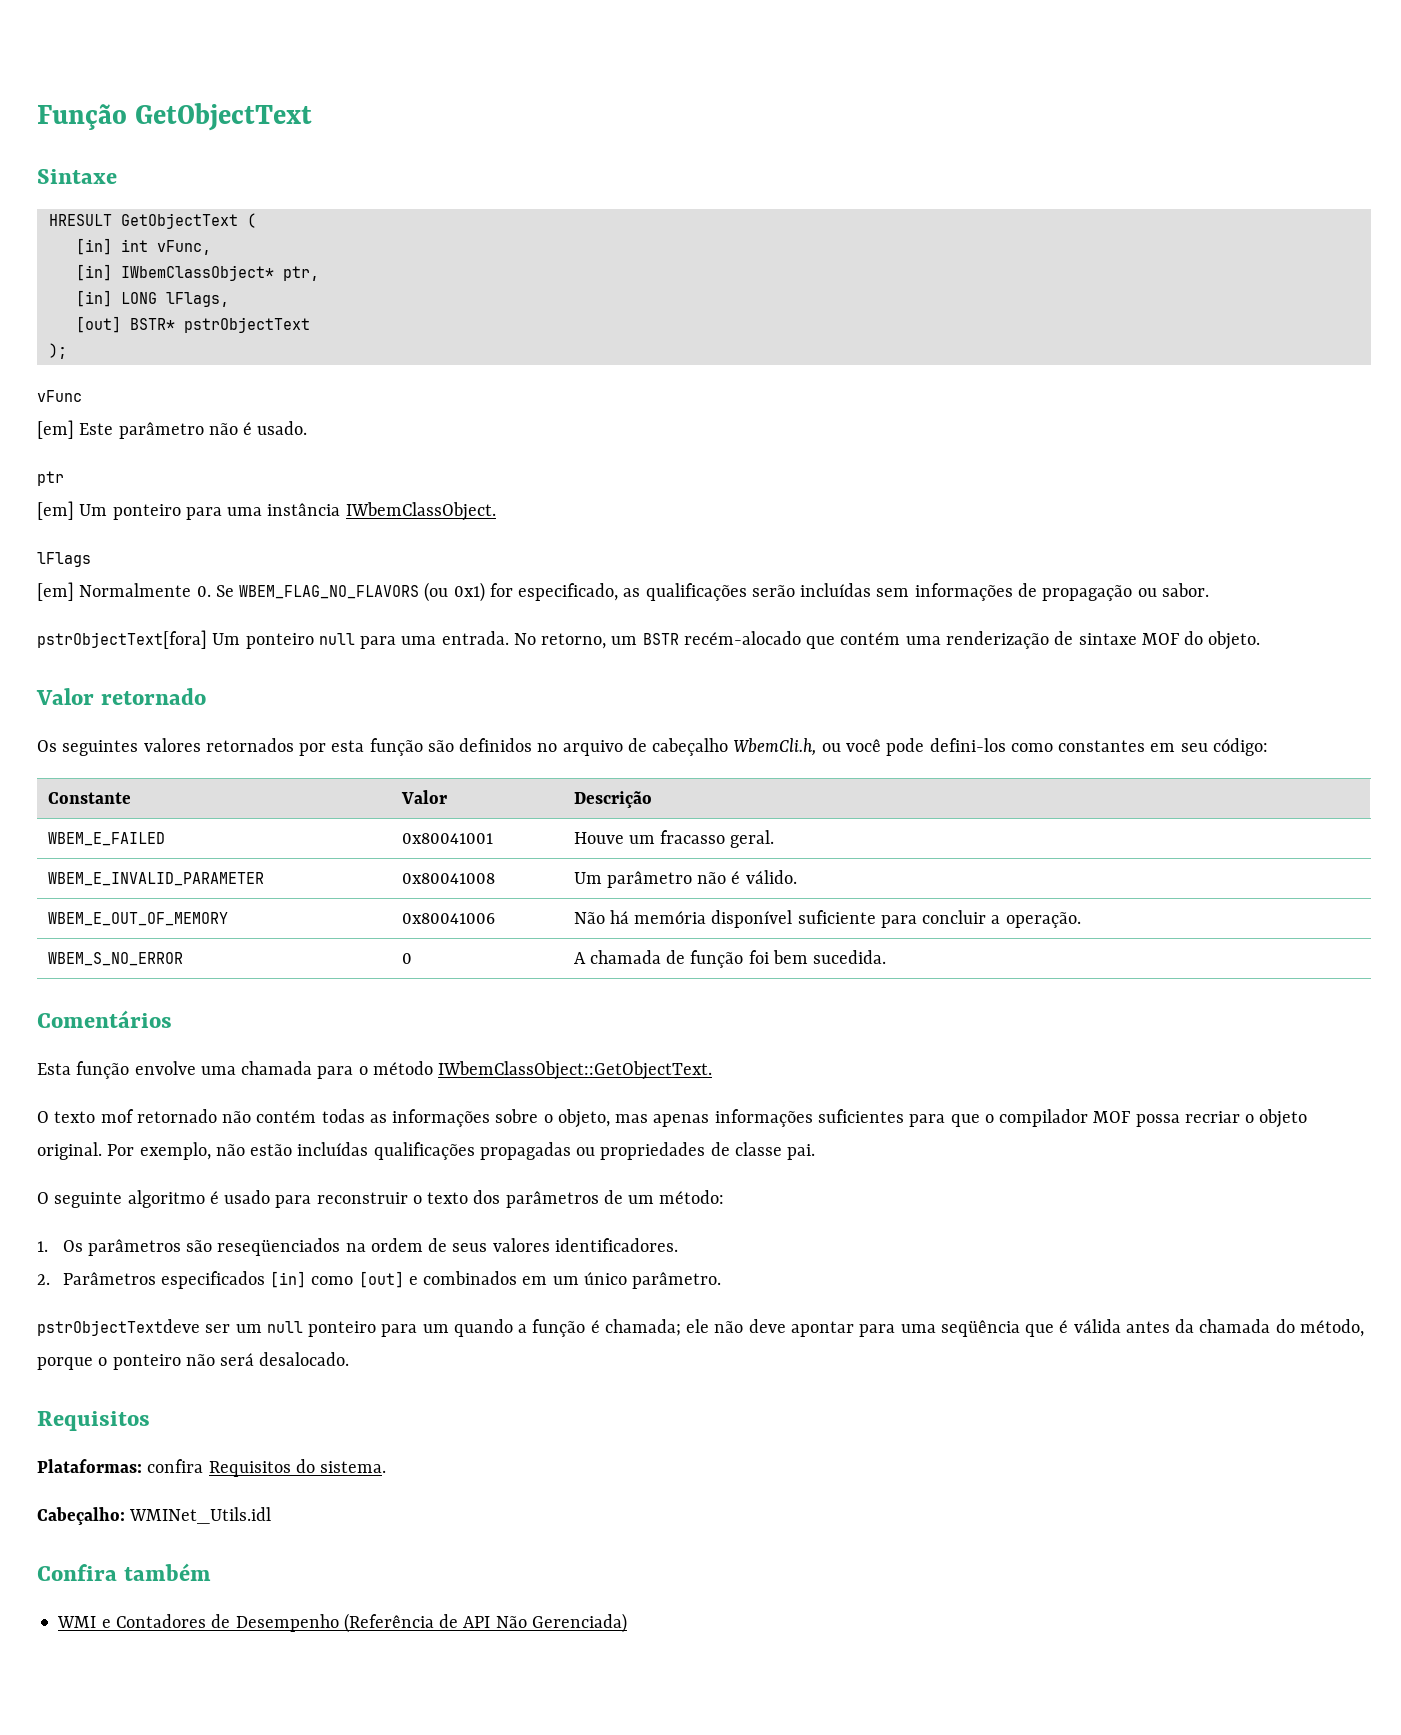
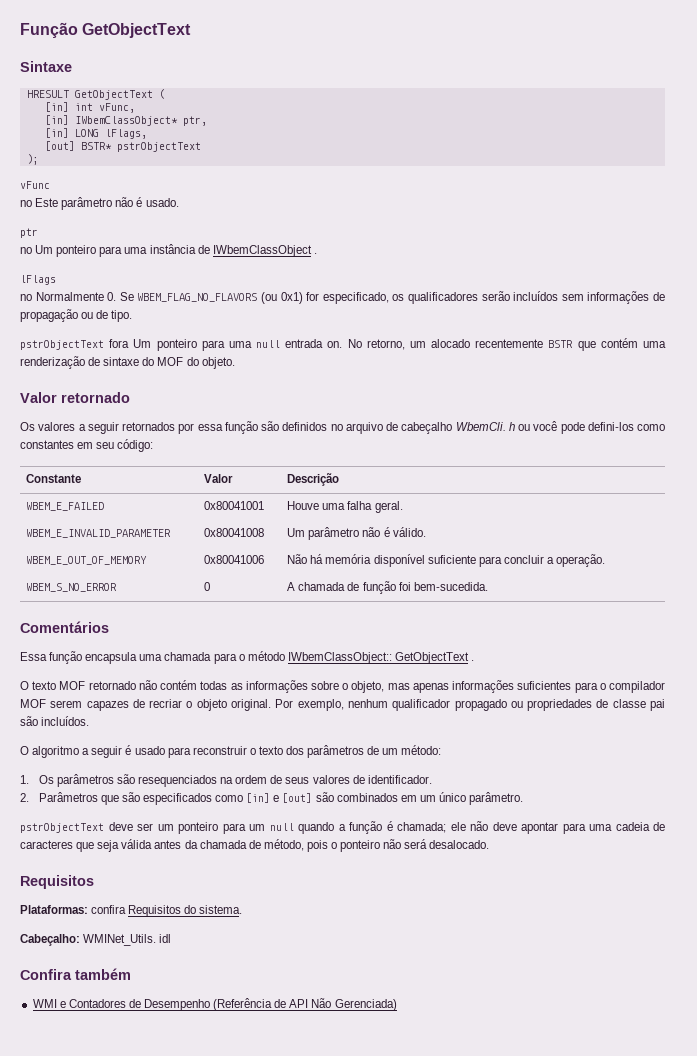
- [em] Este parâmetro não é usado.
+ no Este parâmetro não é usado.
- [em] Um ponteiro para uma instância IWbemClassObject.
+ no Um ponteiro para uma instância de IWbemClassObject .
- [em] Normalmente 0. Se WBEM_FLAG_NO_FLAVORS (ou 0x1) for especificado, as qualificações serão incluídas sem informações de propagação ou sabor.
- pstrObjectText[fora] Um ponteiro null para uma entrada. No retorno, um BSTR recém-alocado que contém uma renderização de sintaxe MOF do objeto.
+ no Normalmente 0. Se WBEM_FLAG_NO_FLAVORS (ou 0x1) for especificado, os qualificadores serão incluídos sem informações de propagação ou de tipo.
+ pstrObjectText fora Um ponteiro para uma null entrada on. No retorno, um alocado recentemente BSTR que contém uma renderização de sintaxe do MOF do objeto.
- Os seguintes valores retornados por esta função são definidos no arquivo de cabeçalho WbemCli.h, ou você pode defini-los como constantes em seu código:
+ Os valores a seguir retornados por essa função são definidos no arquivo de cabeçalho WbemCli. h ou você pode defini-los como constantes em seu código:
- WBEM_E_FAILED | 0x80041001 | Houve um fracasso geral.
+ WBEM_E_FAILED | 0x80041001 | Houve uma falha geral.
- WBEM_S_NO_ERROR | 0 | A chamada de função foi bem sucedida.
+ WBEM_S_NO_ERROR | 0 | A chamada de função foi bem-sucedida.
- Esta função envolve uma chamada para o método IWbemClassObject::GetObjectText.
+ Essa função encapsula uma chamada para o método IWbemClassObject:: GetObjectText .
- O texto mof retornado não contém todas as informações sobre o objeto, mas apenas informações suficientes para que o compilador MOF possa recriar o objeto original.
+ O texto MOF retornado não contém todas as informações sobre o objeto, mas apenas informações suficientes para o compilador MOF serem capazes de recriar o objeto original.
- Por exemplo, não estão incluídas qualificações propagadas ou propriedades de classe pai.
- O seguinte algoritmo é usado para reconstruir o texto dos parâmetros de um método:
+ Por exemplo, nenhum qualificador propagado ou propriedades de classe pai são incluídos.
+ O algoritmo a seguir é usado para reconstruir o texto dos parâmetros de um método:
- 1. Os parâmetros são reseqüenciados na ordem de seus valores identificadores.
+ 1. Os parâmetros são resequenciados na ordem de seus valores de identificador.
- 2. Parâmetros especificados [in] como [out] e combinados em um único parâmetro.
+ 2. Parâmetros que são especificados como [in] e [out] são combinados em um único parâmetro.
- pstrObjectTextdeve ser um null ponteiro para um quando a função é chamada; ele não deve apontar para uma seqüência que é válida antes da chamada do método, porque o ponteiro não será desalocado.
+ pstrObjectText deve ser um ponteiro para um null quando a função é chamada; ele não deve apontar para uma cadeia de caracteres que seja válida antes da chamada de método, pois o ponteiro não será desalocado.
- Cabeçalho: WMINet_Utils.idl
+ Cabeçalho: WMINet_Utils. idl

